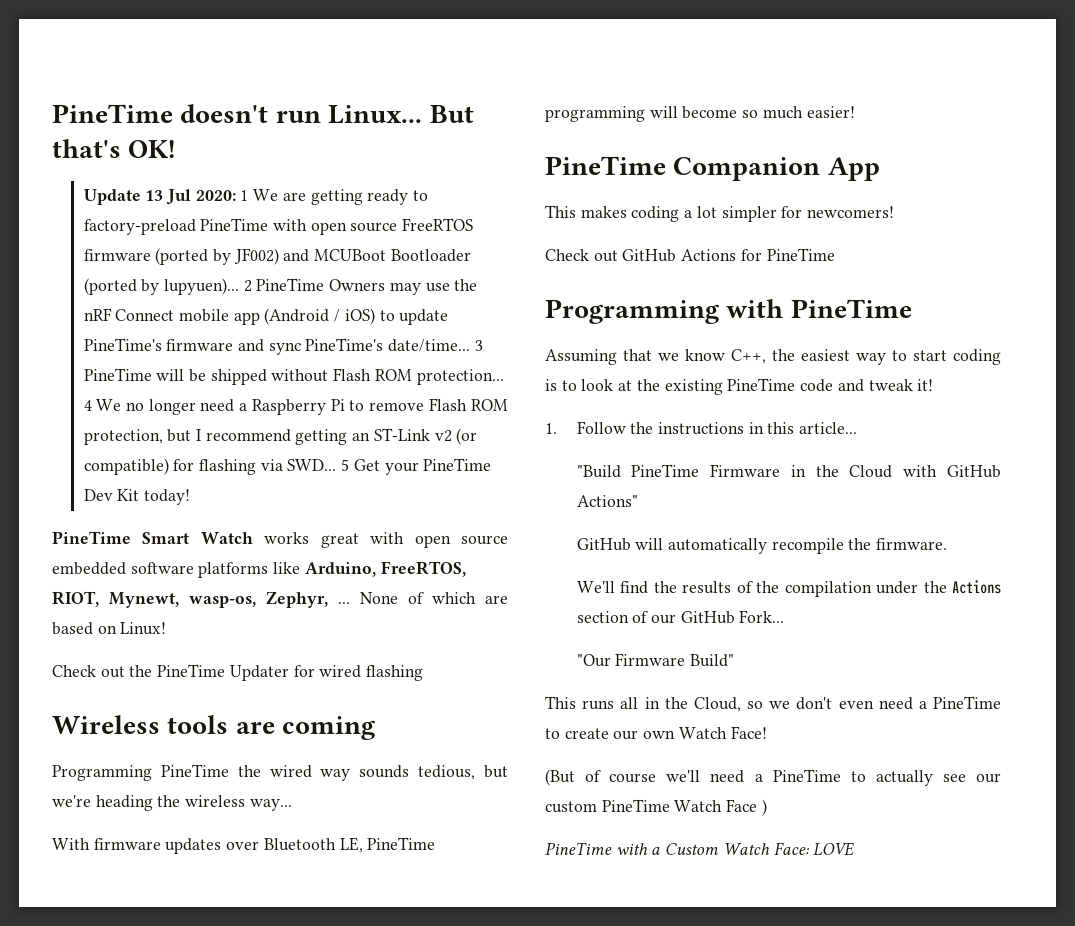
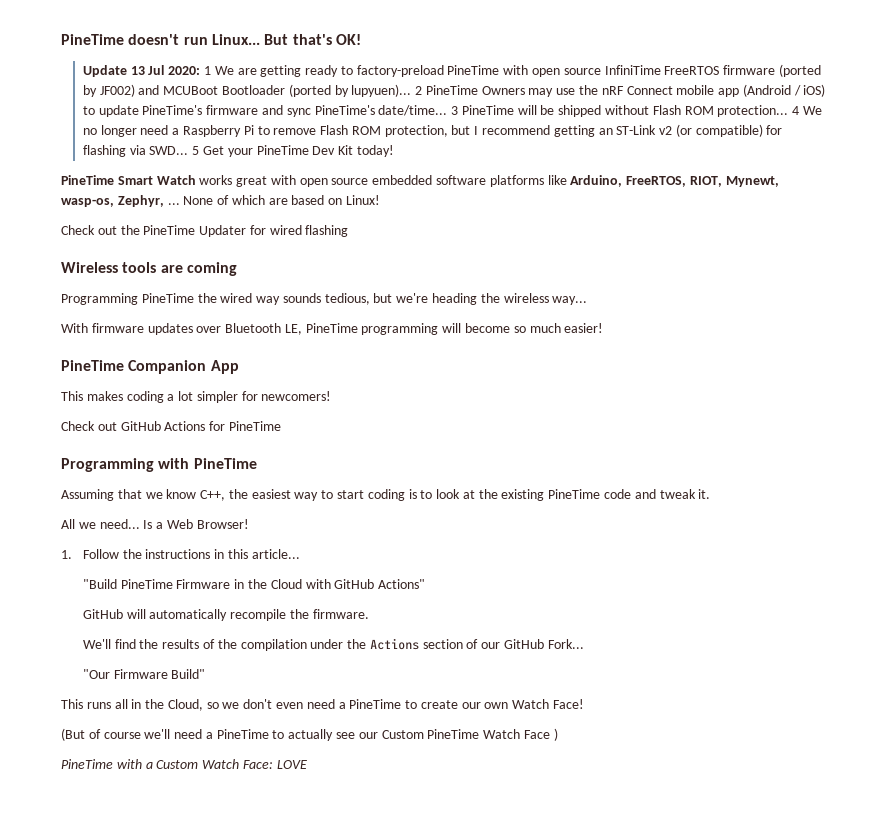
- Update 13 Jul 2020: 1 We are getting ready to factory-preload PineTime with open source FreeRTOS firmware (ported by JF002) and MCUBoot Bootloader (ported by lupyuen)...
+ Update 13 Jul 2020: 1 We are getting ready to factory-preload PineTime with open source InfiniTime FreeRTOS firmware (ported by JF002) and MCUBoot Bootloader (ported by lupyuen)...
- Assuming that we know C++, the easiest way to start coding is to look at the existing PineTime code and tweak it!
+ Assuming that we know C++, the easiest way to start coding is to look at the existing PineTime code and tweak it.
+ All we need... Is a Web Browser!
- (But of course we'll need a PineTime to actually see our custom PineTime Watch Face )
+ (But of course we'll need a PineTime to actually see our Custom PineTime Watch Face )

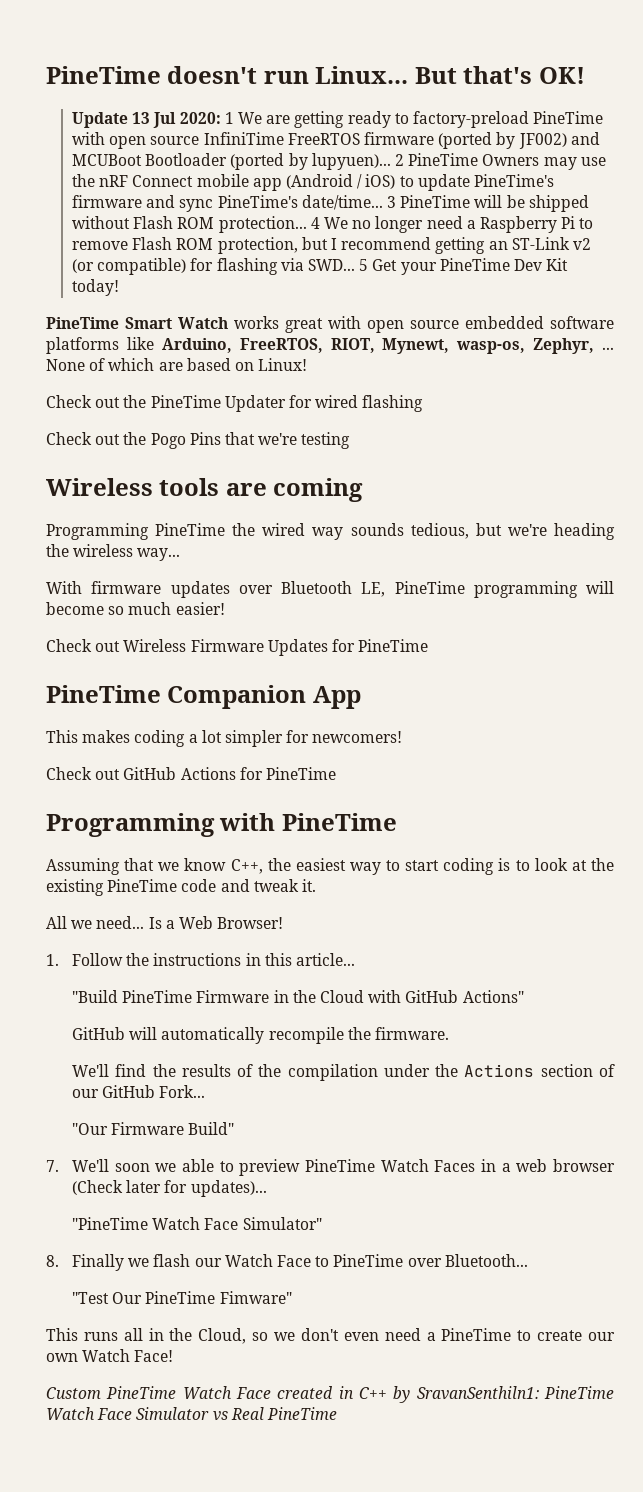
+ Check out the Pogo Pins that we're testing
+ Check out Wireless Firmware Updates for PineTime
+ 7. We'll soon we able to preview PineTime Watch Faces in a web browser (Check later for updates)...
+ "PineTime Watch Face Simulator"
+ 8. Finally we flash our Watch Face to PineTime over Bluetooth...
+ "Test Our PineTime Fimware"
- (But of course we'll need a PineTime to actually see our Custom PineTime Watch Face )
- PineTime with a Custom Watch Face: LOVE
+ Custom PineTime Watch Face created in C++ by SravanSenthiln1: PineTime Watch Face Simulator vs Real PineTime

